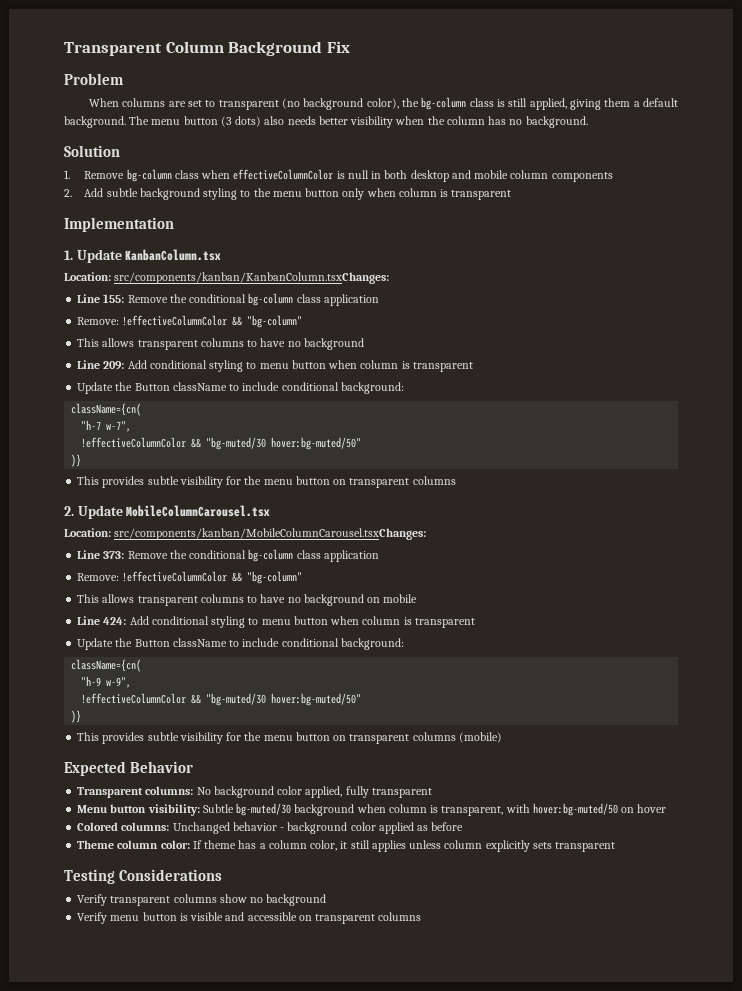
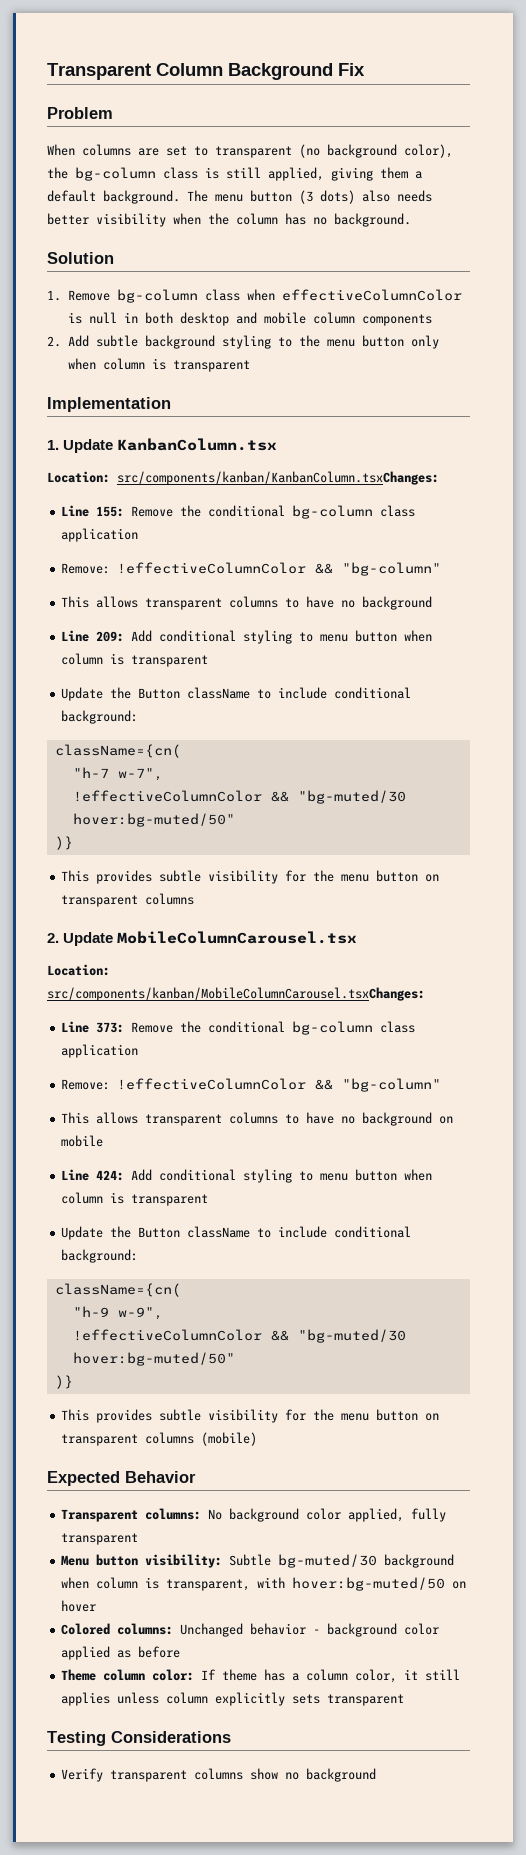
- Verify menu button is visible and accessible on transparent columns

